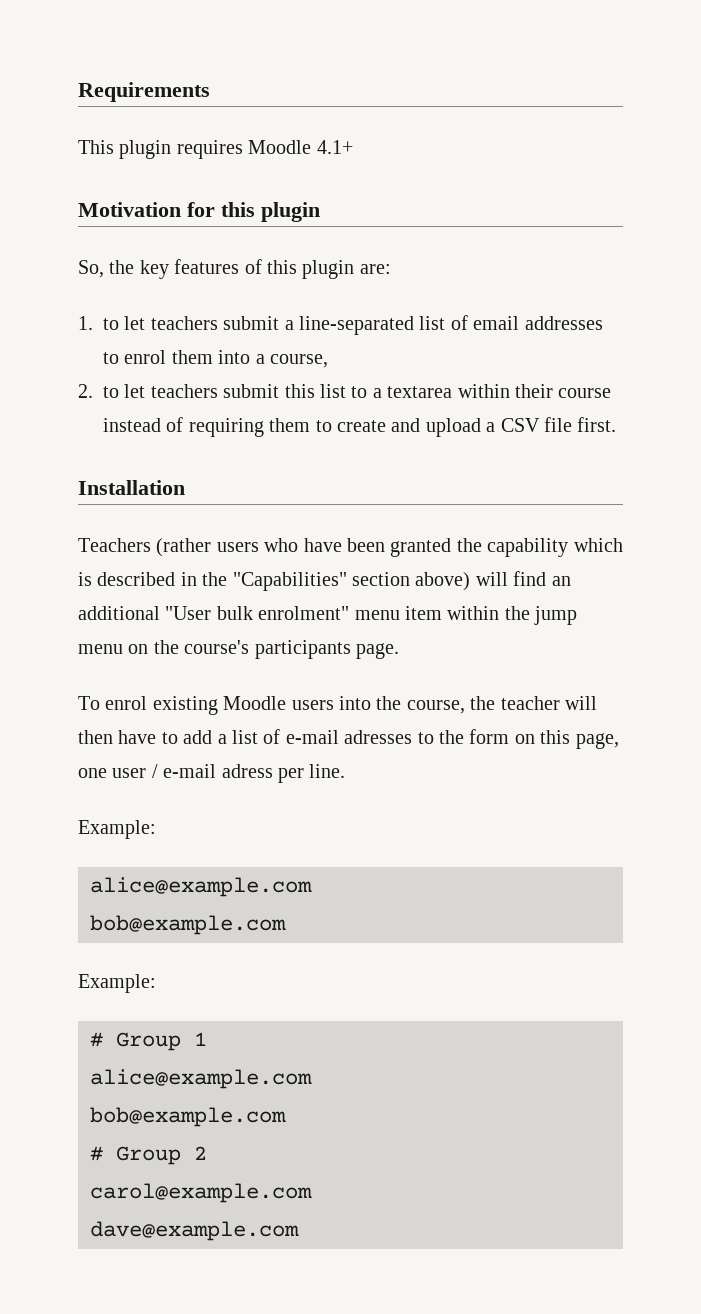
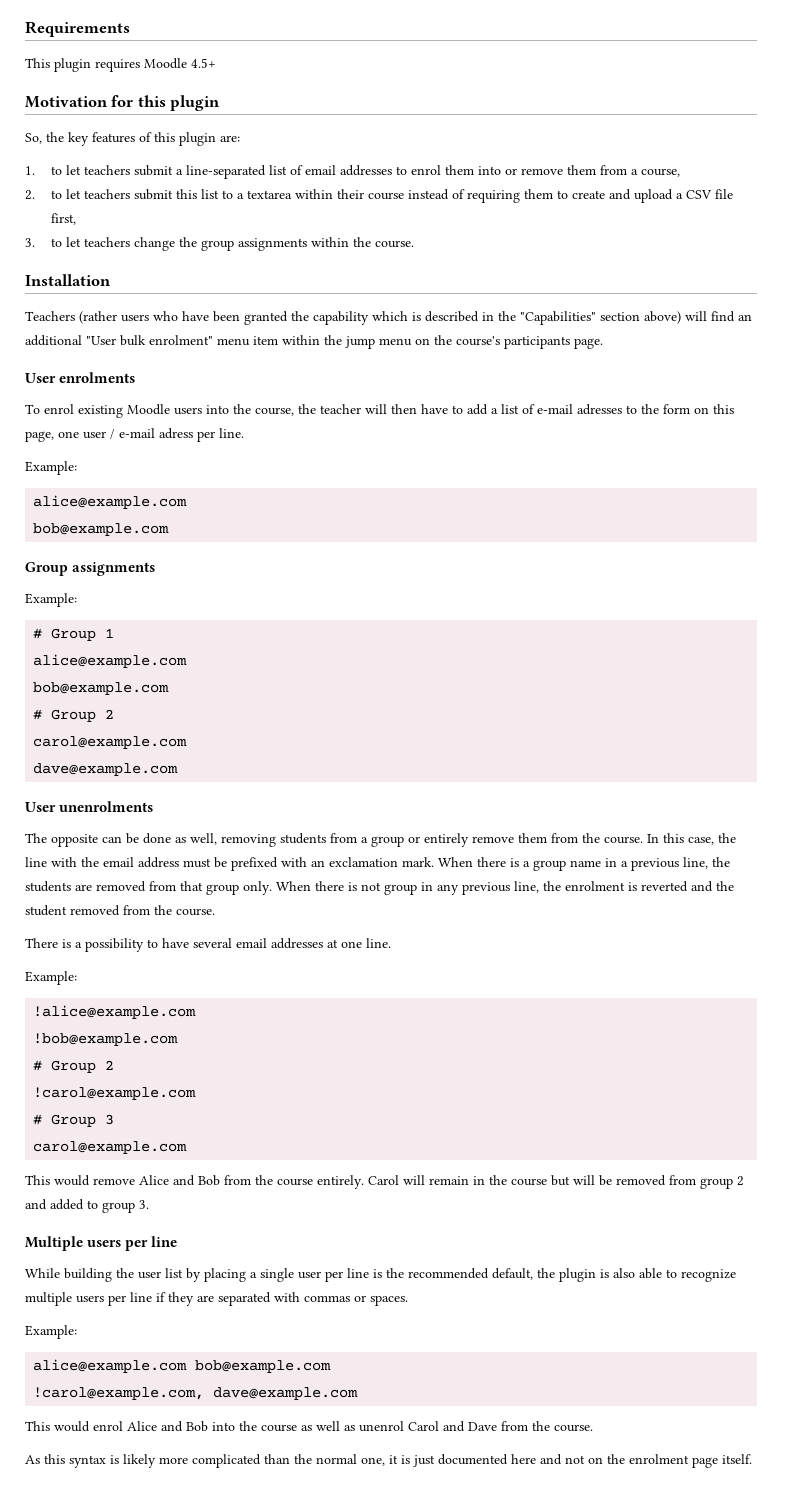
- This plugin requires Moodle 4.1+
+ This plugin requires Moodle 4.5+
- 1. to let teachers submit a line-separated list of email addresses to enrol them into a course,
+ 1. to let teachers submit a line-separated list of email addresses to enrol them into or remove them from a course,
- 2. to let teachers submit this list to a textarea within their course instead of requiring them to create and upload a CSV file first.
+ 2. to let teachers submit this list to a textarea within their course instead of requiring them to create and upload a CSV file first,
+ 3. to let teachers change the group assignments within the course.
+ User enrolments
+ Group assignments
+ User unenrolments
+ The opposite can be done as well, removing students from a group or entirely remove them from the course. In this case, the line with the email address must be prefixed with an exclamation mark. When there is a group name in a previous line, the students are removed from that group only. When there is not group in any previous line, the enrolment is reverted and the student removed from the course.
+ There is a possibility to have several email addresses at one line.
+ Example:
+ !alice@example.com
+ !bob@example.com
+ # Group 2
+ !carol@example.com
+ # Group 3
+ carol@example.com
+ This would remove Alice and Bob from the course entirely. Carol will remain in the course but will be removed from group 2 and added to group 3.
+ Multiple users per line
+ While building the user list by placing a single user per line is the recommended default, the plugin is also able to recognize multiple users per line if they are separated with commas or spaces.
+ Example:
+ alice@example.com bob@example.com
+ !carol@example.com, dave@example.com
+ This would enrol Alice and Bob into the course as well as unenrol Carol and Dave from the course.
+ As this syntax is likely more complicated than the normal one, it is just documented here and not on the enrolment page itself.

